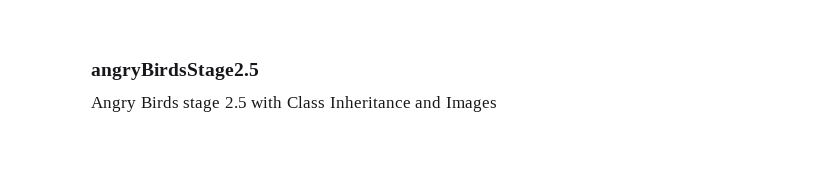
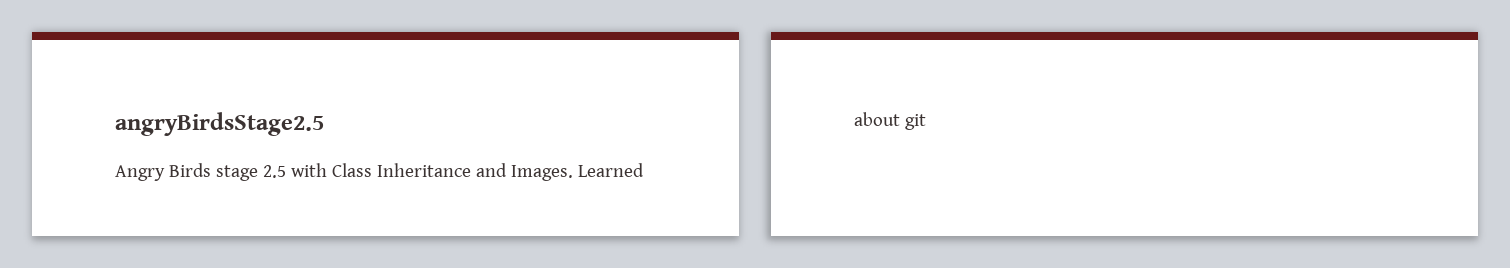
- Angry Birds stage 2.5 with Class Inheritance and Images
+ Angry Birds stage 2.5 with Class Inheritance and Images. Learned about git

